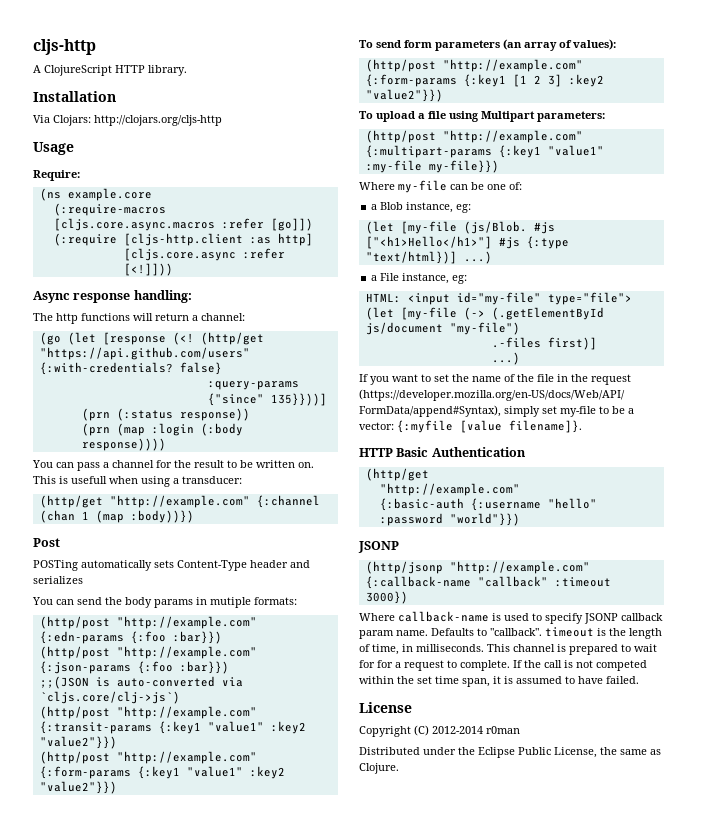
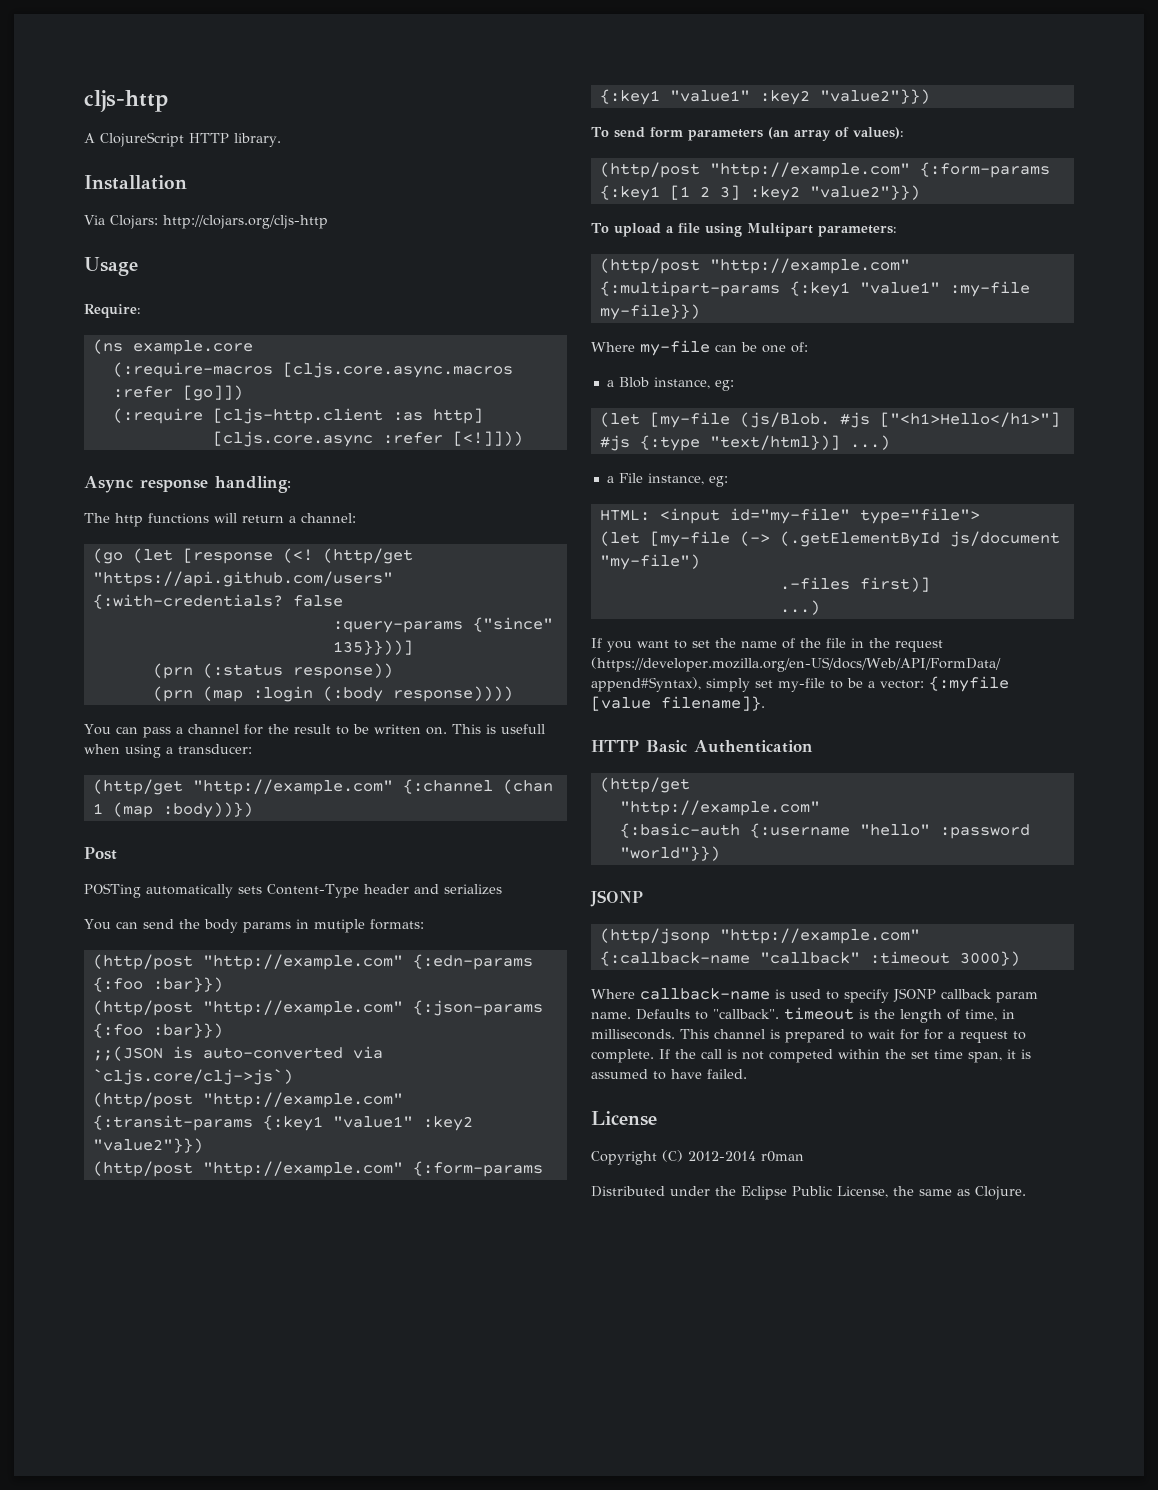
- (http/get "https://api.github.com/users" {:with-credentials? false}
+ (http/get "https://api.github.com/users" {:with-credentials? false

